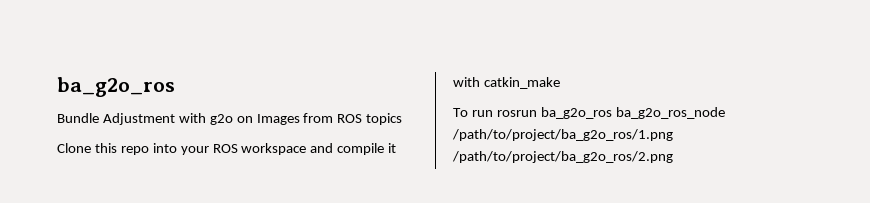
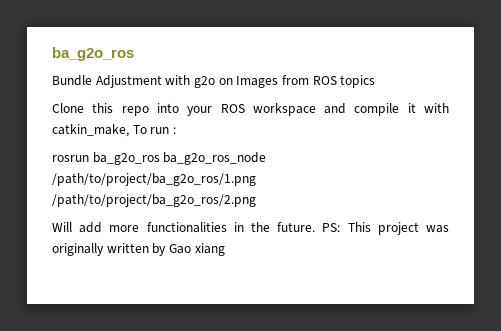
- Clone this repo into your ROS workspace and compile it with catkin_make
- To run rosrun ba_g2o_ros ba_g2o_ros_node /path/to/project/ba_g2o_ros/1.png /path/to/project/ba_g2o_ros/2.png
+ Clone this repo into your ROS workspace and compile it with catkin_make, To run :
+ rosrun ba_g2o_ros ba_g2o_ros_node /path/to/project/ba_g2o_ros/1.png /path/to/project/ba_g2o_ros/2.png
+ Will add more functionalities in the future. PS: This project was originally written by Gao xiang

